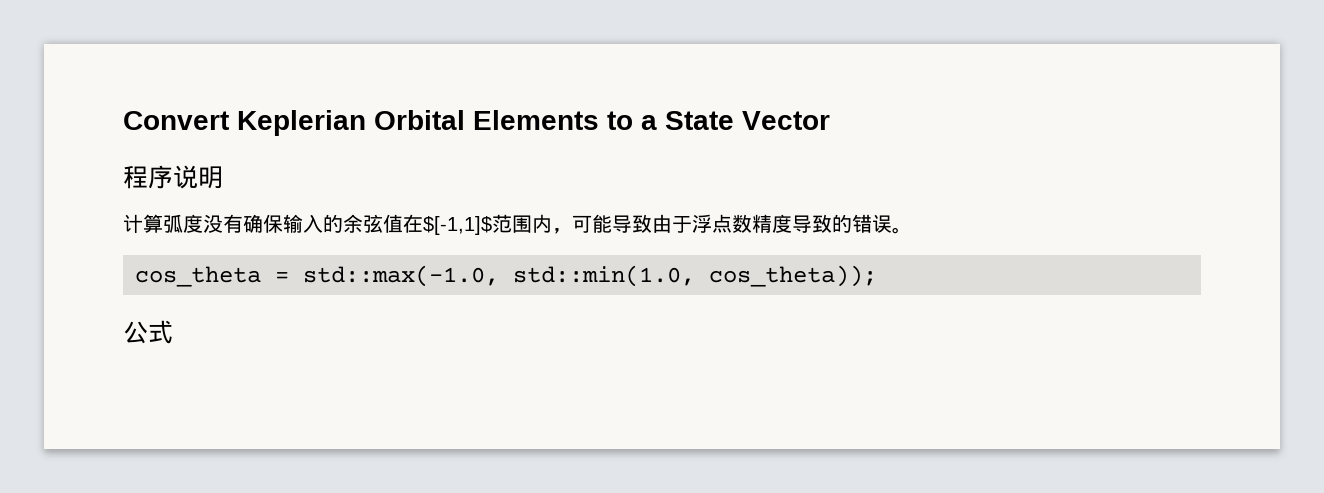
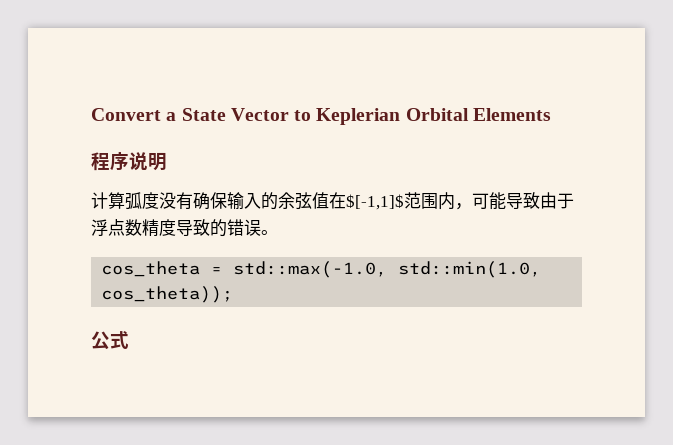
- Convert Keplerian Orbital Elements to a State Vector
+ Convert a State Vector to Keplerian Orbital Elements

